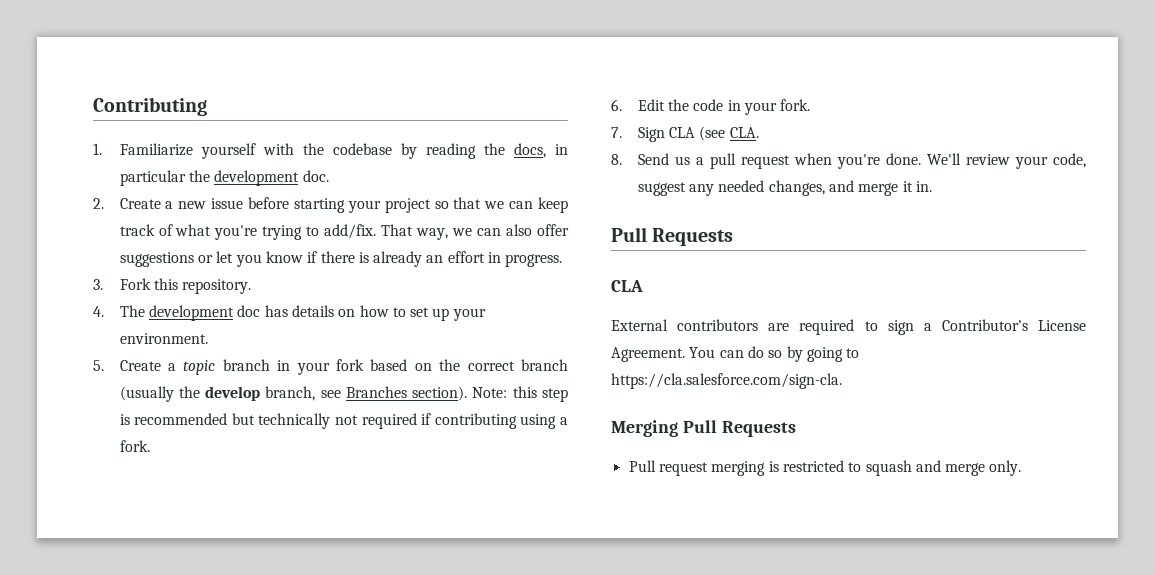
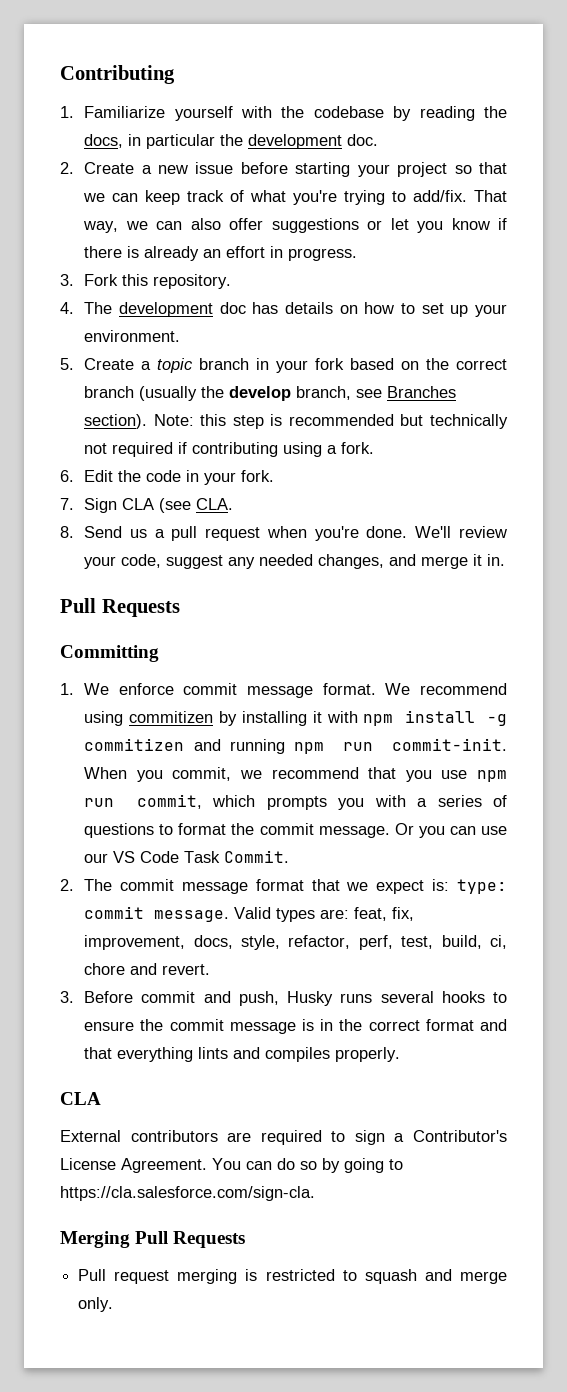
+ Committing
+ 1. We enforce commit message format. We recommend using commitizen by installing it with npm install -g commitizen and running npm run commit-init. When you commit, we recommend that you use npm run commit, which prompts you with a series of questions to format the commit message. Or you can use our VS Code Task Commit.
+ 2. The commit message format that we expect is: type: commit message. Valid types are: feat, fix, improvement, docs, style, refactor, perf, test, build, ci, chore and revert.
+ 3. Before commit and push, Husky runs several hooks to ensure the commit message is in the correct format and that everything lints and compiles properly.

